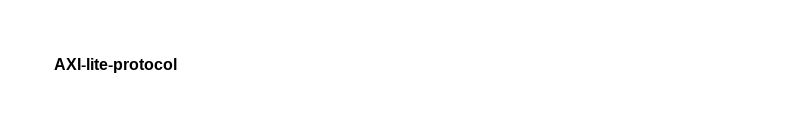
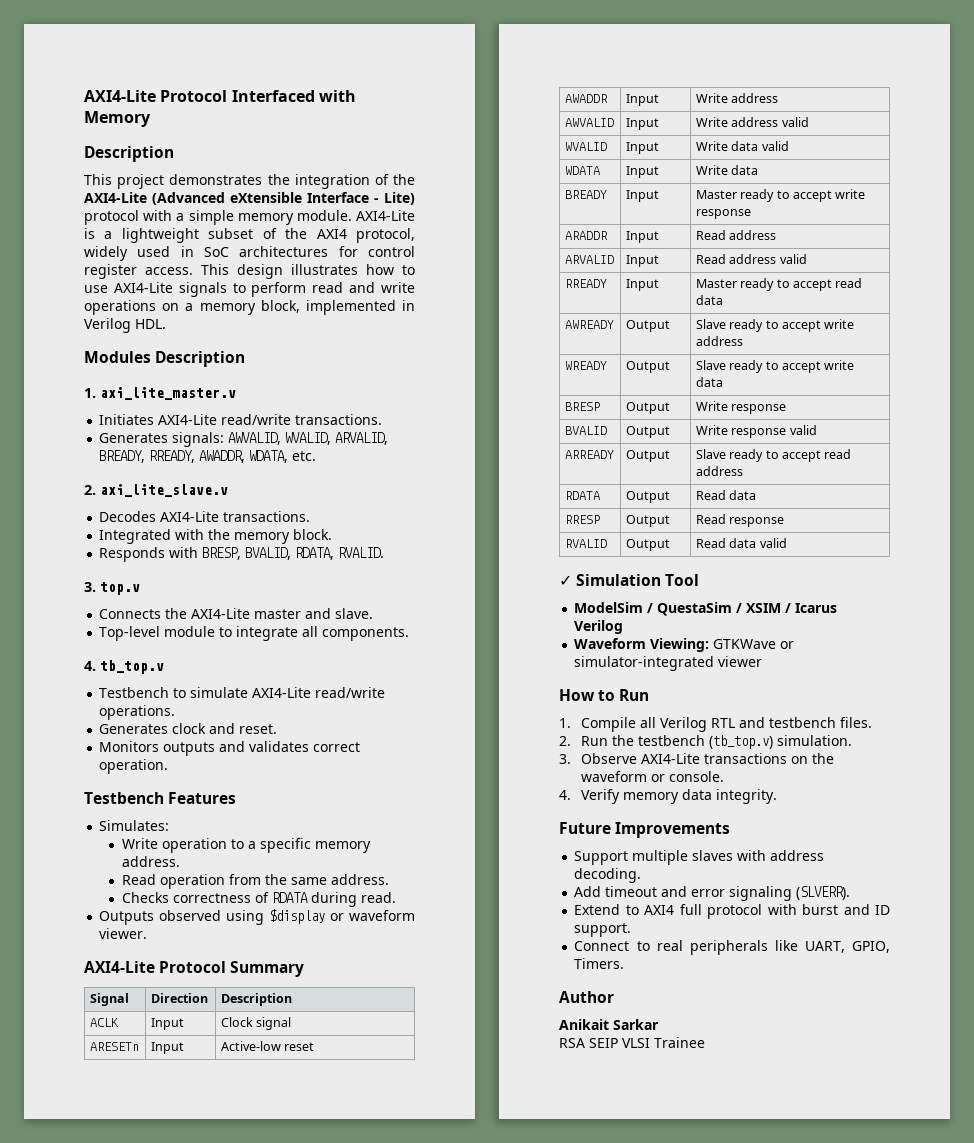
- AXI-lite-protocol
+ AXI4-Lite Protocol Interfaced with Memory
+ Description
+ This project demonstrates the integration of the AXI4-Lite (Advanced eXtensible Interface - Lite) protocol with a simple memory module. AXI4-Lite is a lightweight subset of the AXI4 protocol, widely used in SoC architectures for control register access. This design illustrates how to use AXI4-Lite signals to perform read and write operations on a memory block, implemented in Verilog HDL.
+ Modules Description
+ 1. axi_lite_master.v
+ Initiates AXI4-Lite read/write transactions.
+ Generates signals: AWVALID, WVALID, ARVALID, BREADY, RREADY, AWADDR, WDATA, etc.
+ 2. axi_lite_slave.v
+ Decodes AXI4-Lite transactions.
+ Integrated with the memory block.
+ Responds with BRESP, BVALID, RDATA, RVALID.
+ 3. top.v
+ Connects the AXI4-Lite master and slave.
+ Top-level module to integrate all components.
+ 4. tb_top.v
+ Testbench to simulate AXI4-Lite read/write operations.
+ Generates clock and reset.
+ Monitors outputs and validates correct operation.
+ Testbench Features
+ Simulates:
+ Write operation to a specific memory address.
+ Read operation from the same address.
+ Checks correctness of RDATA during read.
+ Outputs observed using $display or waveform viewer.
+ AXI4-Lite Protocol Summary
+ Signal | Direction | Description
+ ACLK | Input | Clock signal
+ ARESETn | Input | Active-low reset
+ AWADDR | Input | Write address
+ AWVALID | Input | Write address valid
+ WVALID | Input | Write data valid
+ WDATA | Input | Write data
+ BREADY | Input | Master ready to accept write response
+ ARADDR | Input | Read address
+ ARVALID | Input | Read address valid
+ RREADY | Input | Master ready to accept read data
+ AWREADY | Output | Slave ready to accept write address
+ WREADY | Output | Slave ready to accept write data
+ BRESP | Output | Write response
+ BVALID | Output | Write response valid
+ ARREADY | Output | Slave ready to accept read address
+ RDATA | Output | Read data
+ RRESP | Output | Read response
+ RVALID | Output | Read data valid
+ ✓ Simulation Tool
+ ModelSim / QuestaSim / XSIM / Icarus Verilog
+ Waveform Viewing: GTKWave or simulator-integrated viewer
+ How to Run
+ 1. Compile all Verilog RTL and testbench files.
+ 2. Run the testbench (tb_top.v) simulation.
+ 3. Observe AXI4-Lite transactions on the waveform or console.
+ 4. Verify memory data integrity.
+ Future Improvements
+ Support multiple slaves with address decoding.
+ Add timeout and error signaling (SLVERR).
+ Extend to AXI4 full protocol with burst and ID support.
+ Connect to real peripherals like UART, GPIO, Timers.
+ Author
+ Anikait Sarkar
+ RSA SEIP VLSI Trainee

